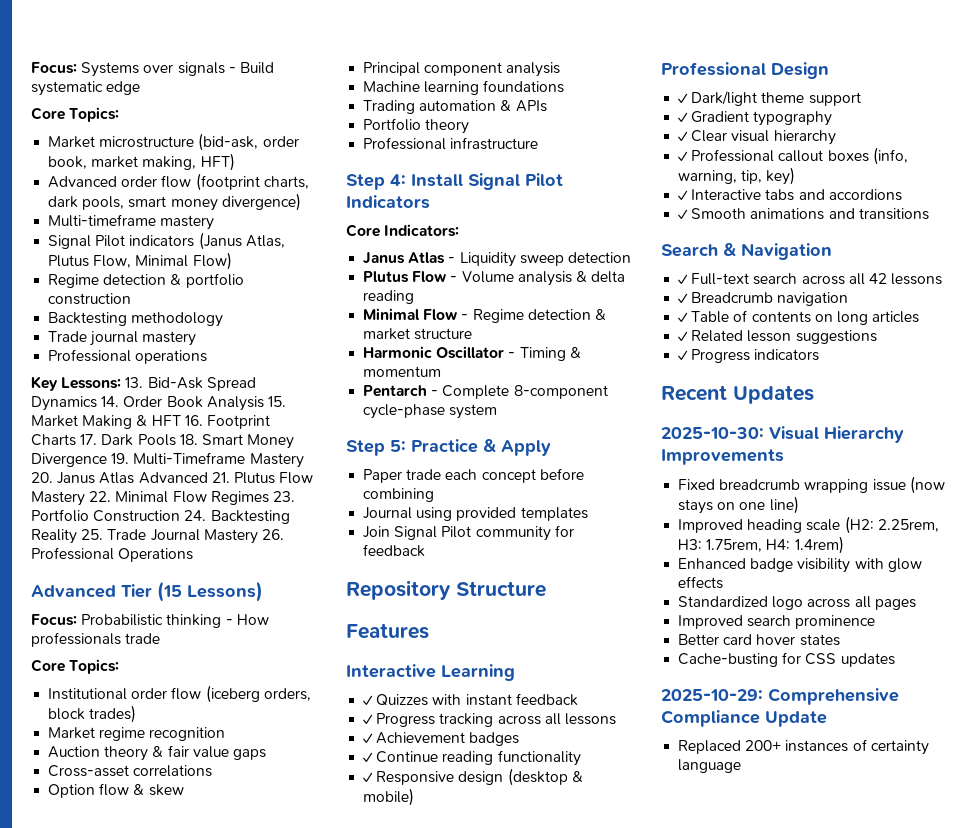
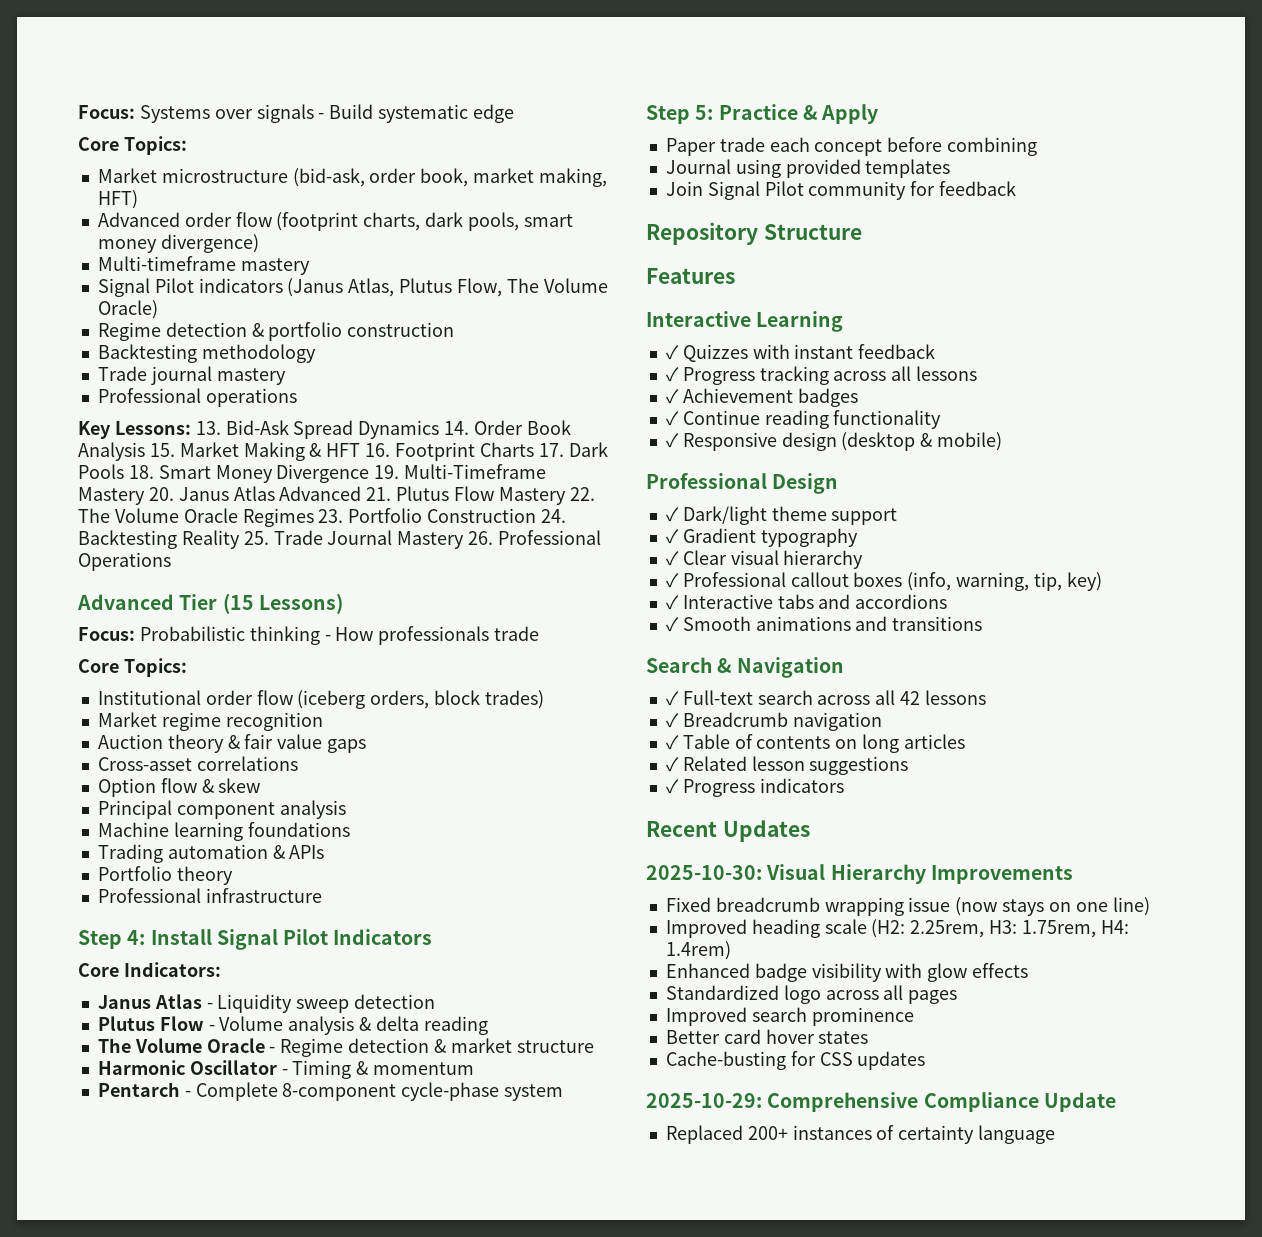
- Signal Pilot indicators (Janus Atlas, Plutus Flow, Minimal Flow)
+ Signal Pilot indicators (Janus Atlas, Plutus Flow, The Volume Oracle)
- Key Lessons: 13. Bid-Ask Spread Dynamics 14. Order Book Analysis 15. Market Making & HFT 16. Footprint Charts 17. Dark Pools 18. Smart Money Divergence 19. Multi-Timeframe Mastery 20. Janus Atlas Advanced 21. Plutus Flow Mastery 22. Minimal Flow Regimes 23. Portfolio Construction 24. Backtesting Reality 25. Trade Journal Mastery 26. Professional Operations
+ Key Lessons: 13. Bid-Ask Spread Dynamics 14. Order Book Analysis 15. Market Making & HFT 16. Footprint Charts 17. Dark Pools 18. Smart Money Divergence 19. Multi-Timeframe Mastery 20. Janus Atlas Advanced 21. Plutus Flow Mastery 22. The Volume Oracle Regimes 23. Portfolio Construction 24. Backtesting Reality 25. Trade Journal Mastery 26. Professional Operations
- Minimal Flow - Regime detection & market structure
+ The Volume Oracle - Regime detection & market structure

